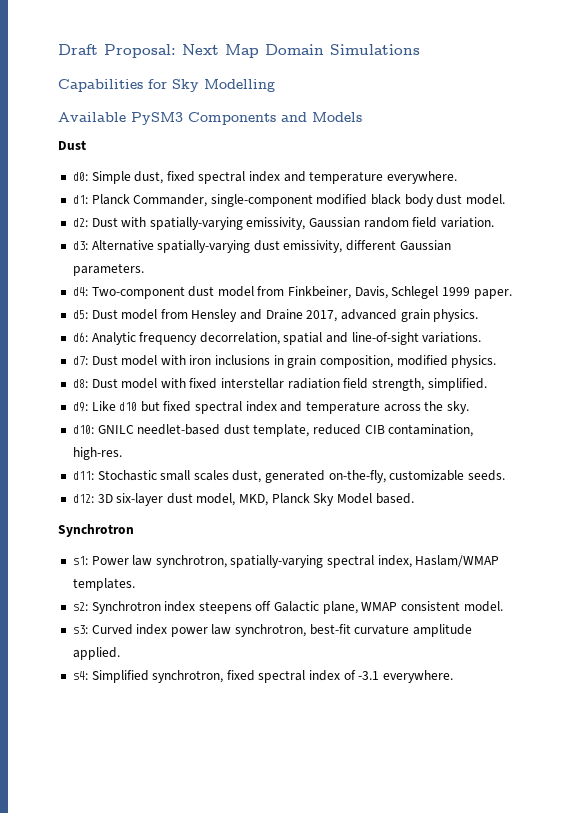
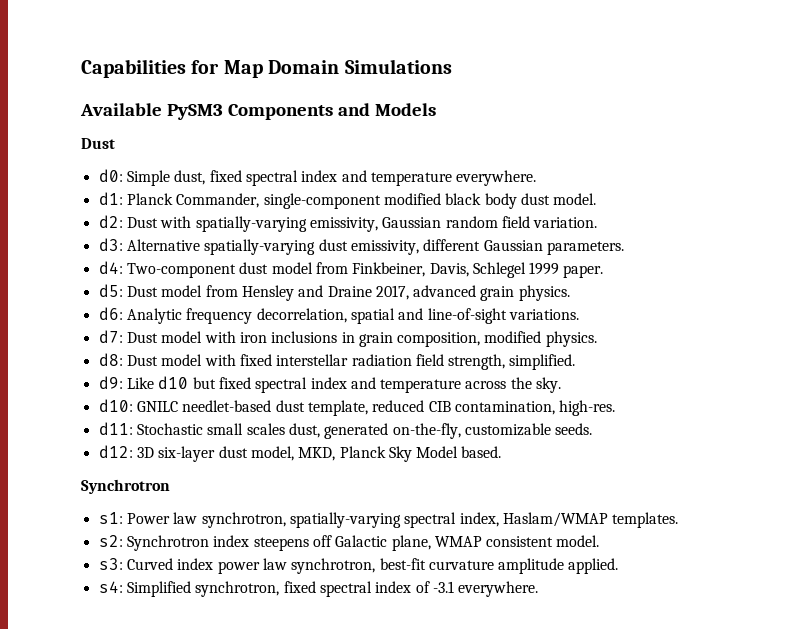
- Draft Proposal: Next Map Domain Simulations
+ Capabilities for Map Domain Simulations
- Capabilities for Sky Modelling

